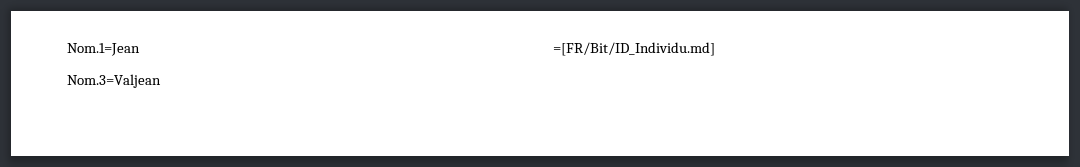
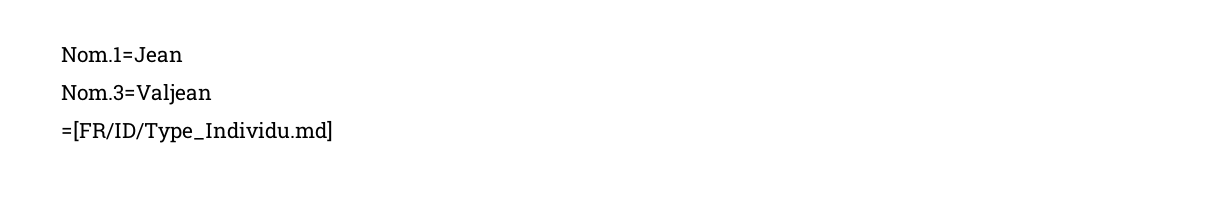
- =[FR/Bit/ID_Individu.md]
+ =[FR/ID/Type_Individu.md]

